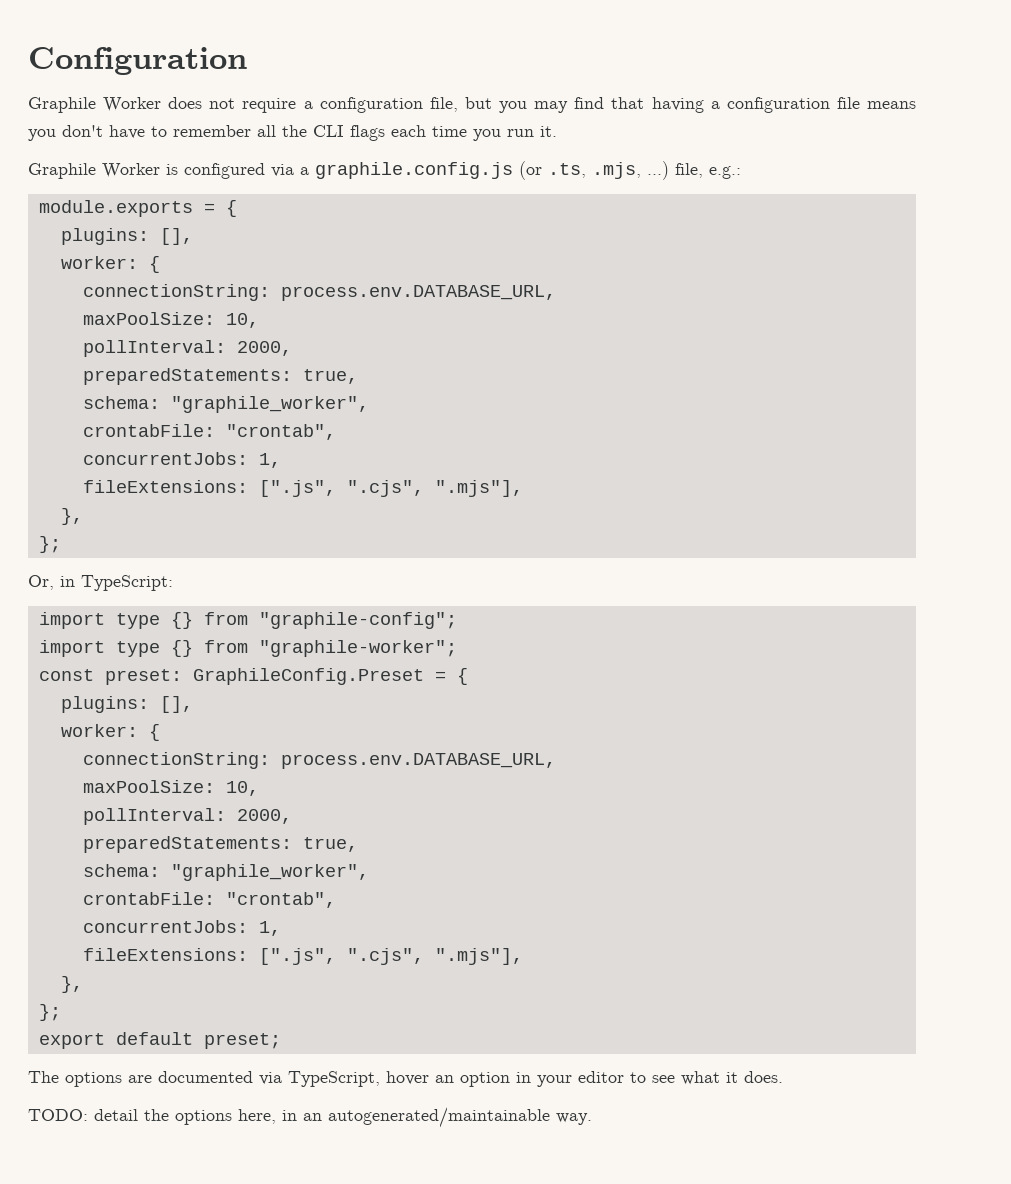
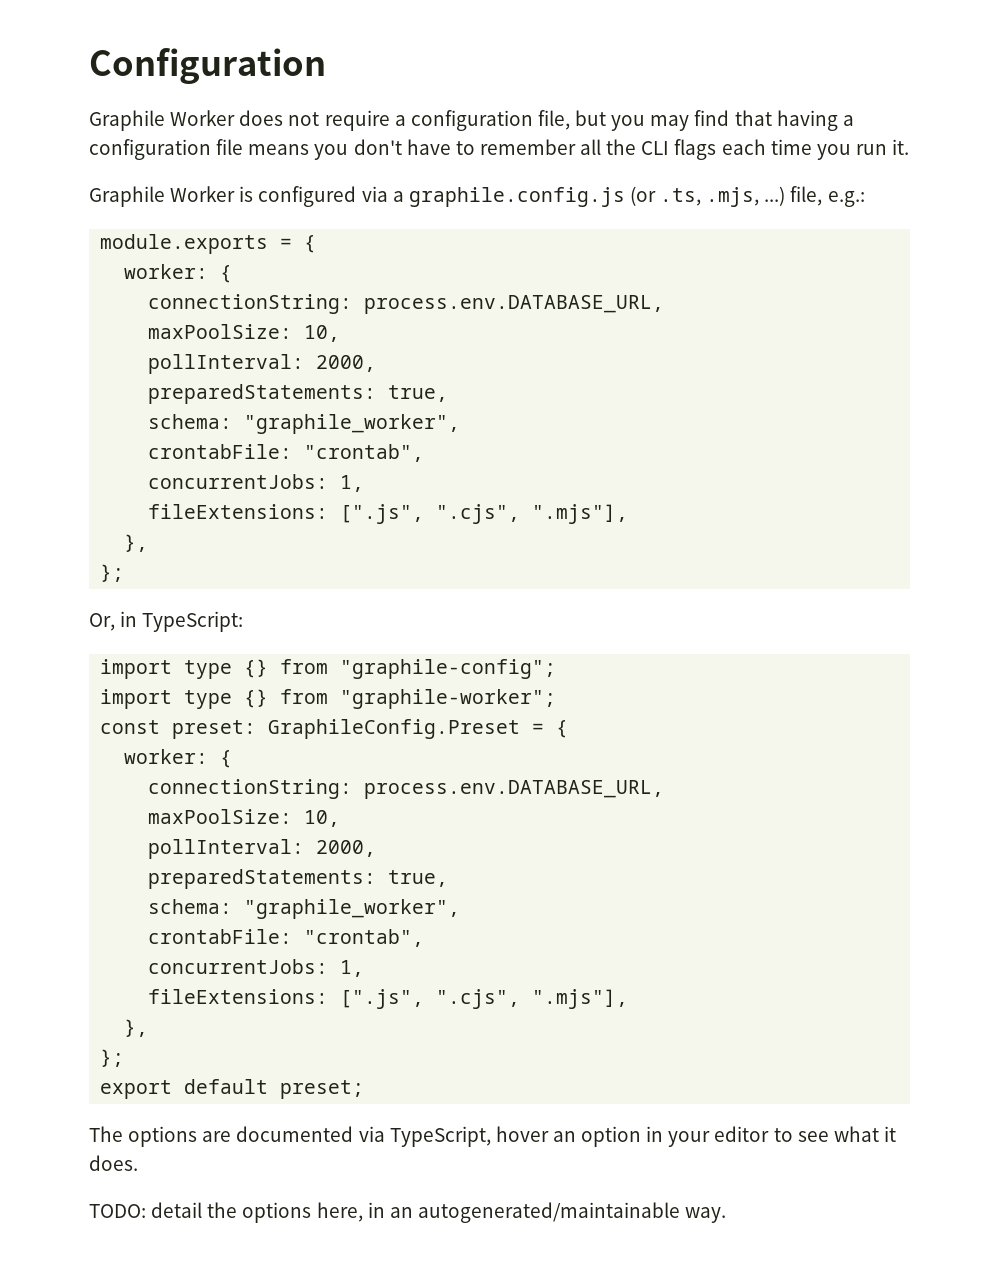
  module.exports = {
- plugins: [],
  const preset: GraphileConfig.Preset = {
- plugins: [],

